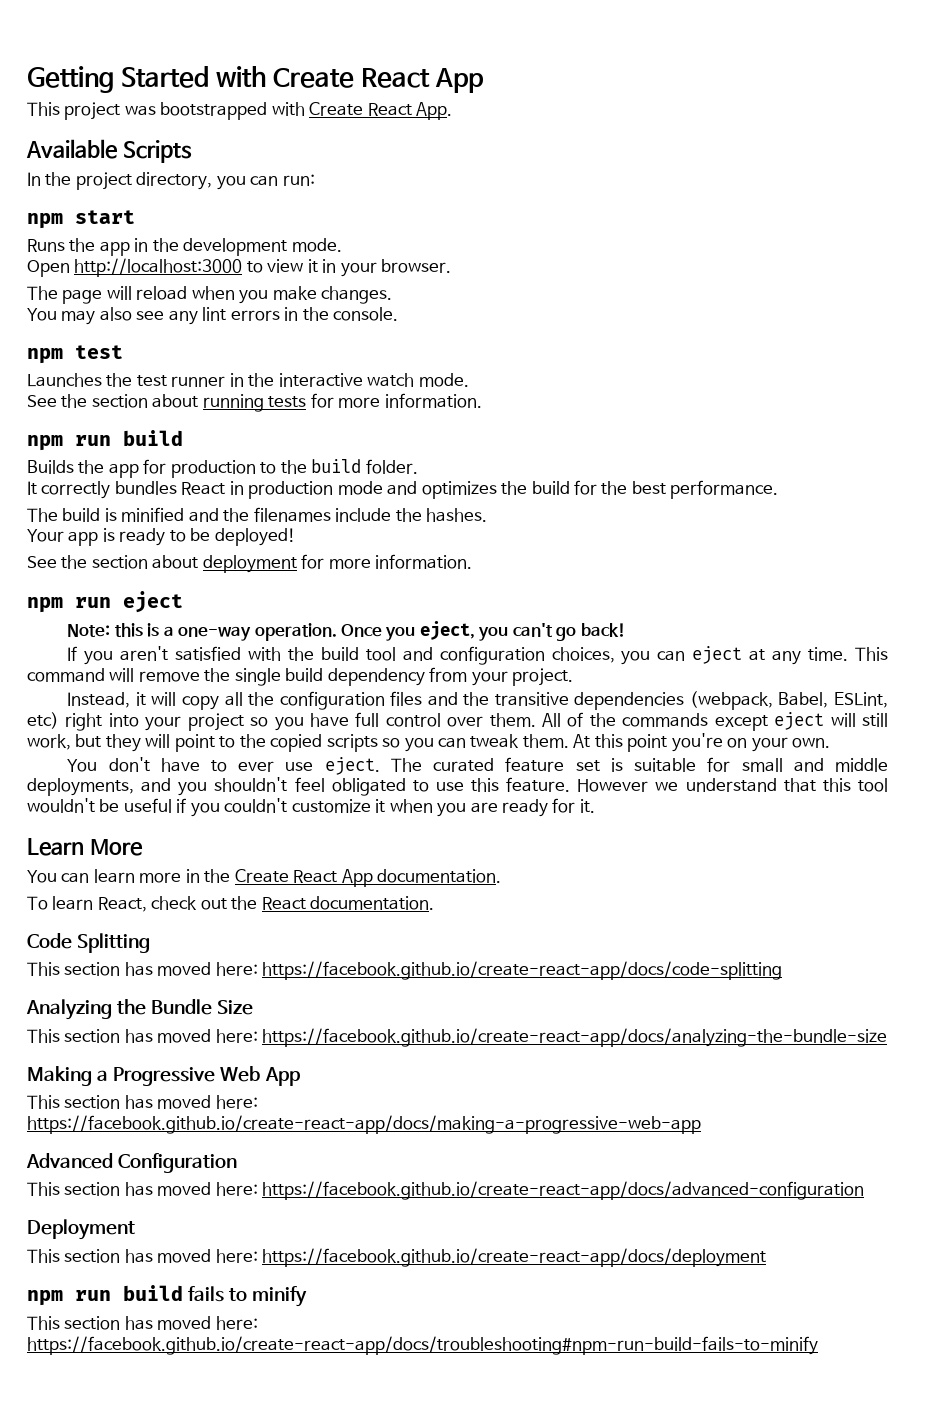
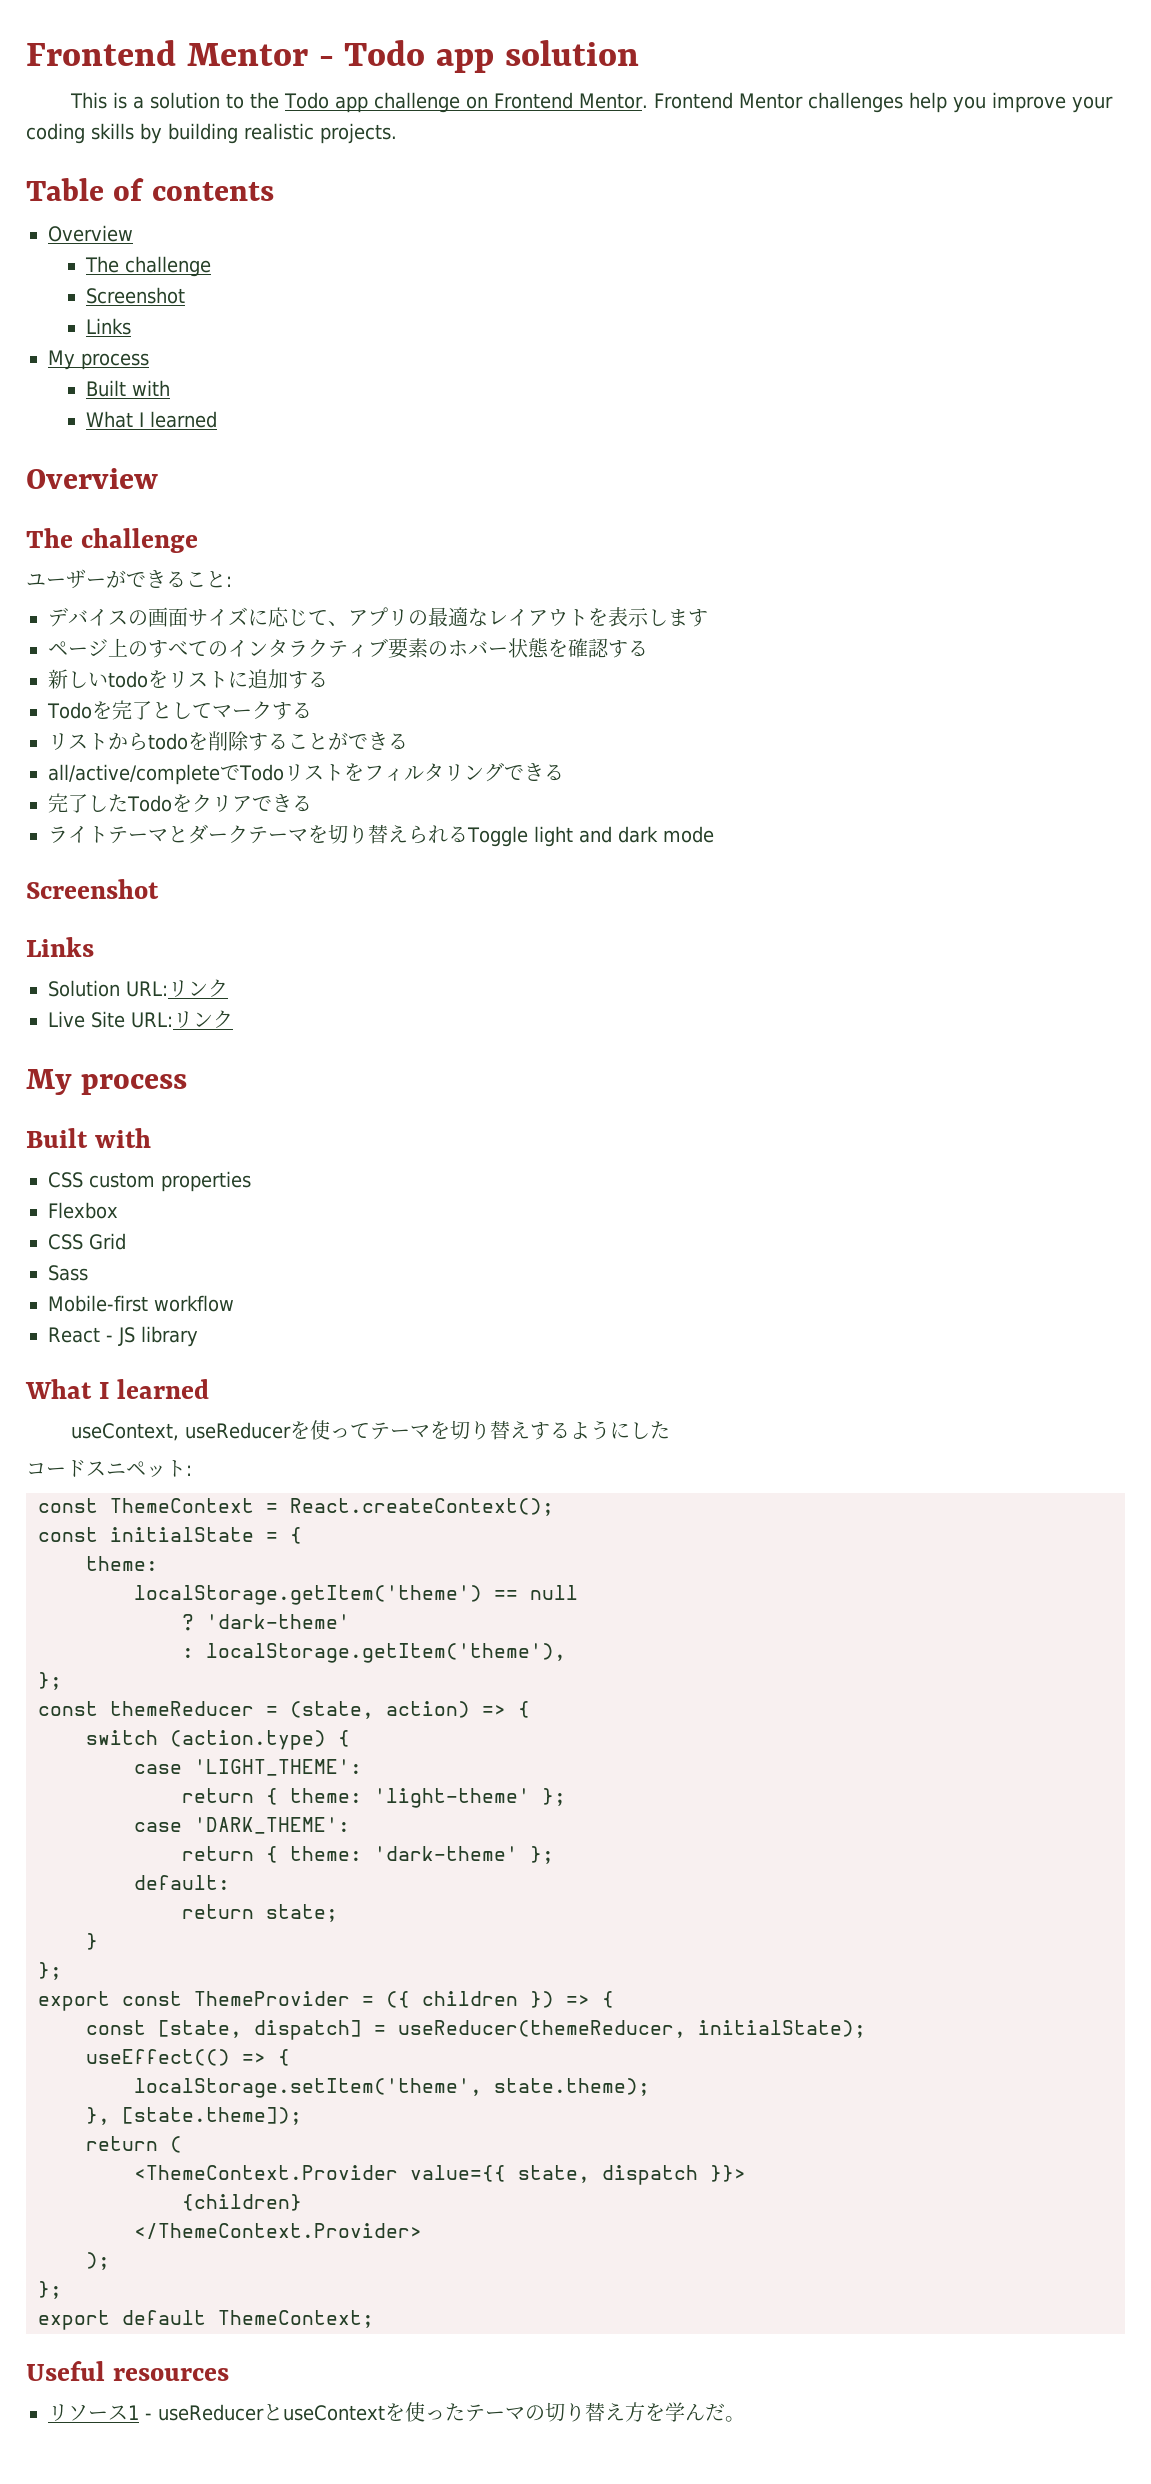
- Getting Started with Create React App
- This project was bootstrapped with Create React App.
- Available Scripts
- In the project directory, you can run:
- npm start
- Runs the app in the development mode.
- Open http://localhost:3000 to view it in your browser.
- The page will reload when you make changes.
- You may also see any lint errors in the console.
- npm test
- Launches the test runner in the interactive watch mode.
- See the section about running tests for more information.
- npm run build
- Builds the app for production to the build folder.
- It correctly bundles React in production mode and optimizes the build for the best performance.
- The build is minified and the filenames include the hashes.
- Your app is ready to be deployed!
- See the section about deployment for more information.
- npm run eject
- Note: this is a one-way operation. Once you eject, you can't go back!
- If you aren't satisfied with the build tool and configuration choices, you can eject at any time. This command will remove the single build dependency from your project.
- Instead, it will copy all the configuration files and the transitive dependencies (webpack, Babel, ESLint, etc) right into your project so you have full control over them. All of the commands except eject will still work, but they will point to the copied scripts so you can tweak them. At this point you're on your own.
- You don't have to ever use eject. The curated feature set is suitable for small and middle deployments, and you shouldn't feel obligated to use this feature. However we understand that this tool wouldn't be useful if you couldn't customize it when you are ready for it.
- Learn More
- You can learn more in the Create React App documentation.
- To learn React, check out the React documentation.
- Code Splitting
- This section has moved here: https://facebook.github.io/create-react-app/docs/code-splitting
- Analyzing the Bundle Size
- This section has moved here: https://facebook.github.io/create-react-app/docs/analyzing-the-bundle-size
- Making a Progressive Web App
- This section has moved here: https://facebook.github.io/create-react-app/docs/making-a-progressive-web-app
- Advanced Configuration
- This section has moved here: https://facebook.github.io/create-react-app/docs/advanced-configuration
- Deployment
- This section has moved here: https://facebook.github.io/create-react-app/docs/deployment
- npm run build fails to minify
- This section has moved here: https://facebook.github.io/create-react-app/docs/troubleshooting#npm-run-build-fails-to-minify
+ Frontend Mentor - Todo app solution
+ This is a solution to the Todo app challenge on Frontend Mentor. Frontend Mentor challenges help you improve your coding skills by building realistic projects.
+ Table of contents
+ Overview
+ The challenge
+ Screenshot
+ Links
+ My process
+ Built with
+ What I learned
+ Overview
+ The challenge
+ ユーザーができること:
+ デバイスの画面サイズに応じて、アプリの最適なレイアウトを表示します
+ ページ上のすべてのインタラクティブ要素のホバー状態を確認する
+ 新しいtodoをリストに追加する
+ Todoを完了としてマークする
+ リストからtodoを削除することができる
+ all/active/completeでTodoリストをフィルタリングできる
+ 完了したTodoをクリアできる
+ ライトテーマとダークテーマを切り替えられるToggle light and dark mode
+ Screenshot
+ Links
+ Solution URL:リンク
+ Live Site URL:リンク
+ My process
+ Built with
+ CSS custom properties
+ Flexbox
+ CSS Grid
+ Sass
+ Mobile-first workflow
+ React - JS library
+ What I learned
+ useContext, useReducerを使ってテーマを切り替えするようにした
+ コードスニペット:
+ const ThemeContext = React.createContext();
+ const initialState = {
+ theme:
+ localStorage.getItem('theme') == null
+ ? 'dark-theme'
+ : localStorage.getItem('theme'),
+ };
+ const themeReducer = (state, action) => {
+ switch (action.type) {
+ case 'LIGHT_THEME':
+ return { theme: 'light-theme' };
+ case 'DARK_THEME':
+ return { theme: 'dark-theme' };
+ default:
+ return state;
+ }
+ };
+ export const ThemeProvider = ({ children }) => {
+ const [state, dispatch] = useReducer(themeReducer, initialState);
+ useEffect(() => {
+ localStorage.setItem('theme', state.theme);
+ }, [state.theme]);
+ return (
+ <ThemeContext.Provider value={{ state, dispatch }}>
+ {children}
+ </ThemeContext.Provider>
+ );
+ };
+ export default ThemeContext;
+ Useful resources
+ リソース1 - useReducerとuseContextを使ったテーマの切り替え方を学んだ。

